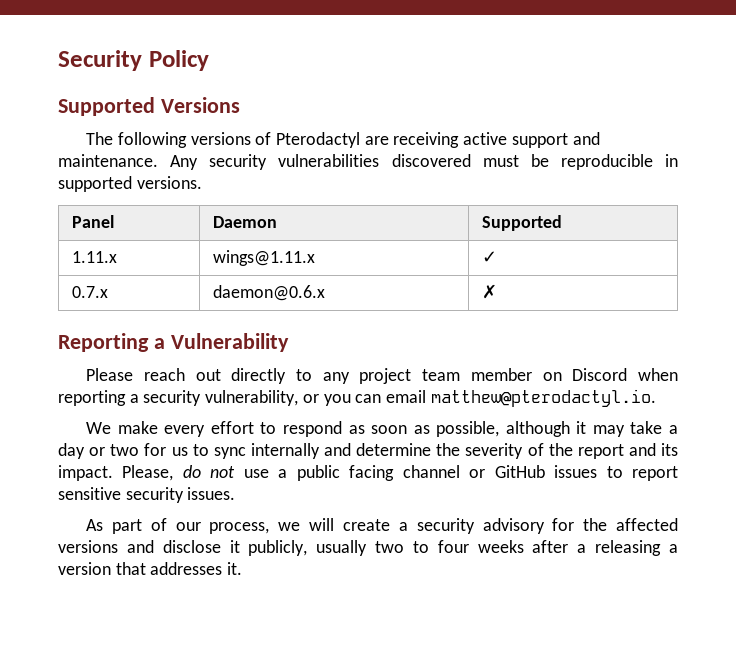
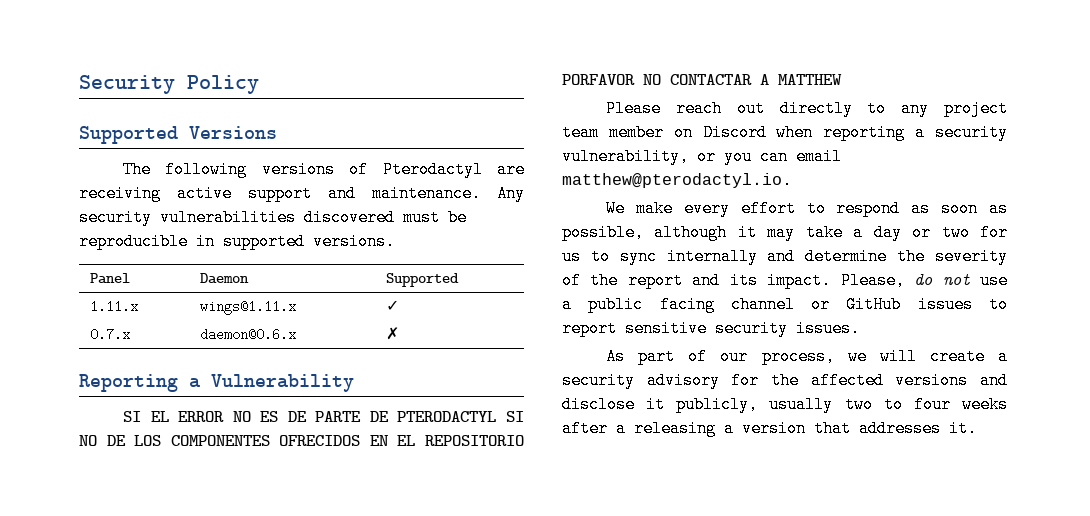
+ SI EL ERROR NO ES DE PARTE DE PTERODACTYL SI NO DE LOS COMPONENTES OFRECIDOS EN EL REPOSITORIO PORFAVOR NO CONTACTAR A MATTHEW

